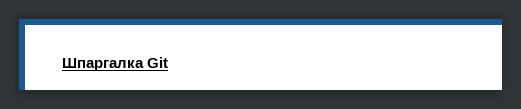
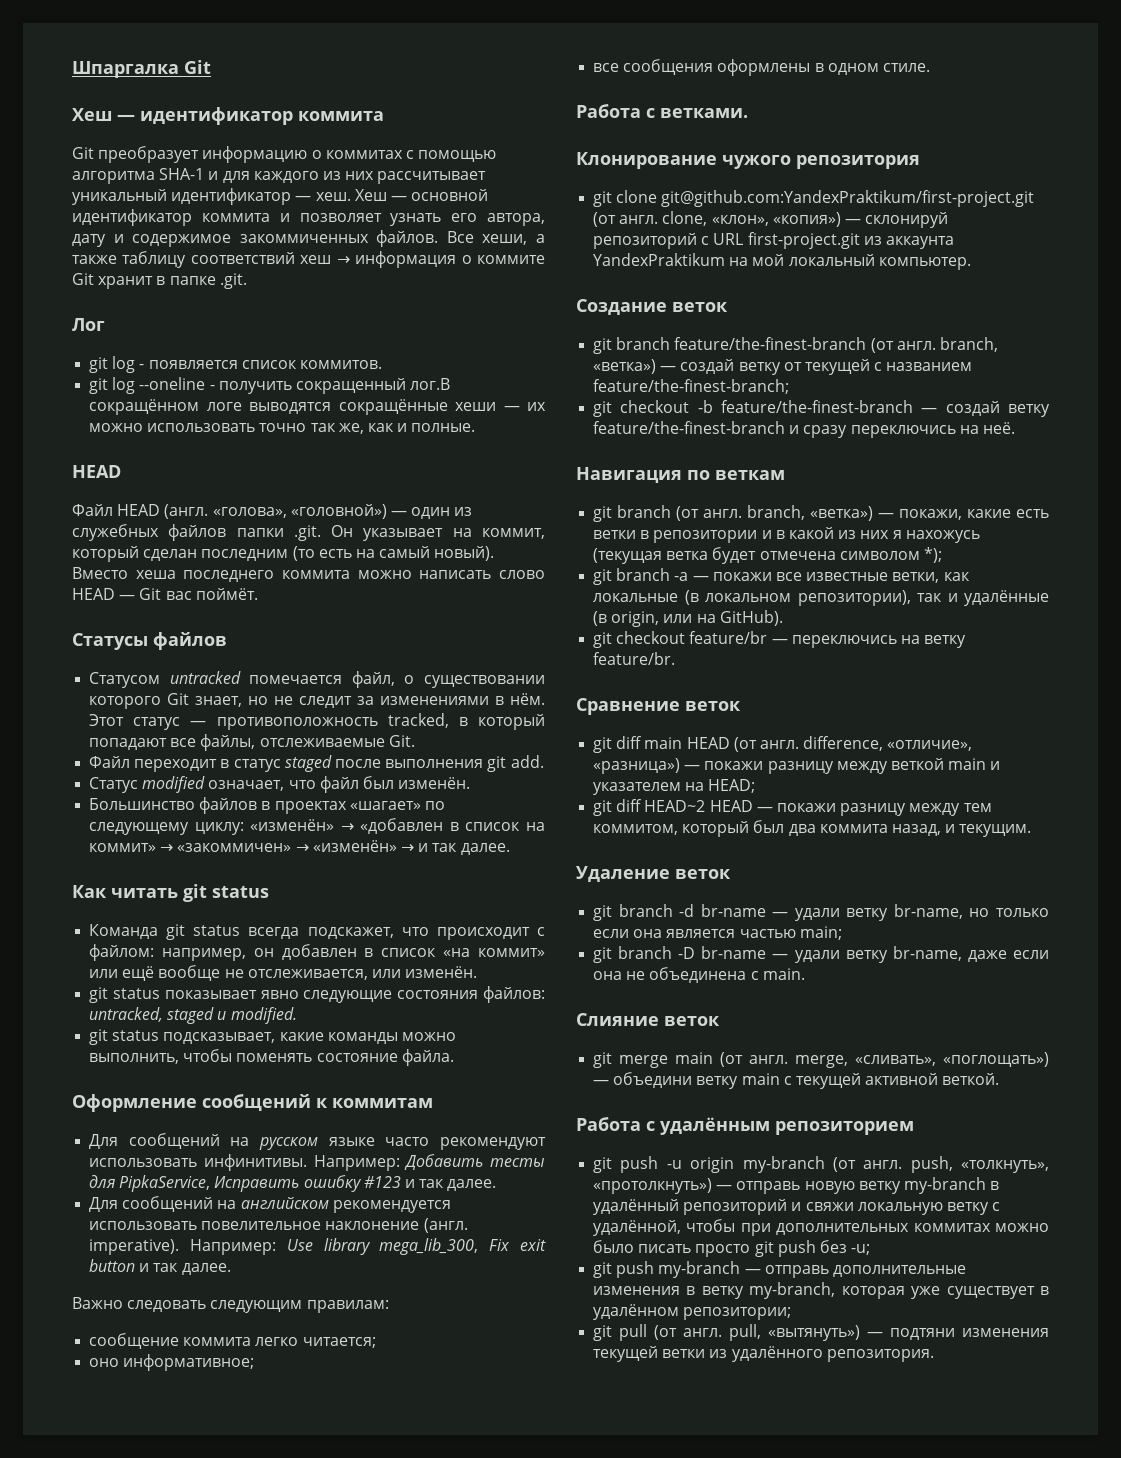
+ Хеш — идентификатор коммита
+ Git преобразует информацию о коммитах с помощью алгоритма SHA-1 и для каждого из них рассчитывает уникальный идентификатор — хеш. Хеш — основной идентификатор коммита и позволяет узнать его автора, дату и содержимое закоммиченных файлов. Все хеши, а также таблицу соответствий хеш → информация о коммите Git хранит в папке .git.
+ Лог
+ git log - появляется список коммитов.
+ git log --oneline - получить сокращенный лог.В сокращённом логе выводятся сокращённые хеши — их можно использовать точно так же, как и полные.
+ HEAD
+ Файл HEAD (англ. «голова», «головной») — один из служебных файлов папки .git. Он указывает на коммит, который сделан последним (то есть на самый новый). Вместо хеша последнего коммита можно написать слово HEAD — Git вас поймёт.
+ Статусы файлов
+ Статусом untracked помечается файл, о существовании которого Git знает, но не следит за изменениями в нём. Этот статус — противоположность tracked, в который попадают все файлы, отслеживаемые Git.
+ Файл переходит в статус staged после выполнения git add.
+ Статус modified означает, что файл был изменён.
+ Большинство файлов в проектах «шагает» по следующему циклу: «изменён» → «добавлен в список на коммит» → «закоммичен» → «изменён» → и так далее.
+ Как читать git status
+ Команда git status всегда подскажет, что происходит с файлом: например, он добавлен в список «на коммит» или ещё вообще не отслеживается, или изменён.
+ git status показывает явно следующие состояния файлов: untracked, staged и modified.
+ git status подсказывает, какие команды можно выполнить, чтобы поменять состояние файла.
+ Оформление сообщений к коммитам
+ Для сообщений на русском языке часто рекомендуют использовать инфинитивы. Например: Добавить тесты для PipkaService, Исправить ошибку #123 и так далее.
+ Для сообщений на английском рекомендуется использовать повелительное наклонение (англ. imperative). Например: Use library mega_lib_300, Fix exit button и так далее.
+ Важно следовать следующим правилам:
+ сообщение коммита легко читается;
+ оно информативное;
+ все сообщения оформлены в одном стиле.
+ Работа с ветками.
+ Клонирование чужого репозитория
+ git clone git@github.com:YandexPraktikum/first-project.git (от англ. clone, «клон», «копия») — склонируй репозиторий с URL first-project.git из аккаунта YandexPraktikum на мой локальный компьютер.
+ Создание веток
+ git branch feature/the-finest-branch (от англ. branch, «ветка») — создай ветку от текущей с названием feature/the-finest-branch;
+ git checkout -b feature/the-finest-branch — создай ветку feature/the-finest-branch и сразу переключись на неё.
+ Навигация по веткам
+ git branch (от англ. branch, «ветка») — покажи, какие есть ветки в репозитории и в какой из них я нахожусь (текущая ветка будет отмечена символом *);
+ git branch -a — покажи все известные ветки, как локальные (в локальном репозитории), так и удалённые (в origin, или на GitHub).
+ git checkout feature/br — переключись на ветку feature/br.
+ Сравнение веток
+ git diff main HEAD (от англ. difference, «отличие», «разница») — покажи разницу между веткой main и указателем на HEAD;
+ git diff HEAD~2 HEAD — покажи разницу между тем коммитом, который был два коммита назад, и текущим.
+ Удаление веток
+ git branch -d br-name — удали ветку br-name, но только если она является частью main;
+ git branch -D br-name — удали ветку br-name, даже если она не объединена с main.
+ Слияние веток
+ git merge main (от англ. merge, «сливать», «поглощать») — объедини ветку main с текущей активной веткой.
+ Работа с удалённым репозиторием
+ git push -u origin my-branch (от англ. push, «толкнуть», «протолкнуть») — отправь новую ветку my-branch в удалённый репозиторий и свяжи локальную ветку с удалённой, чтобы при дополнительных коммитах можно было писать просто git push без -u;
+ git push my-branch — отправь дополнительные изменения в ветку my-branch, которая уже существует в удалённом репозитории;
+ git pull (от англ. pull, «вытянуть») — подтяни изменения текущей ветки из удалённого репозитория.

